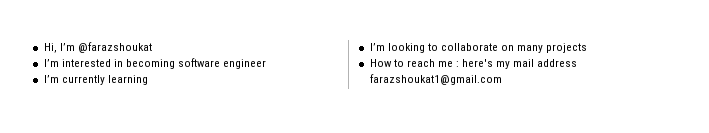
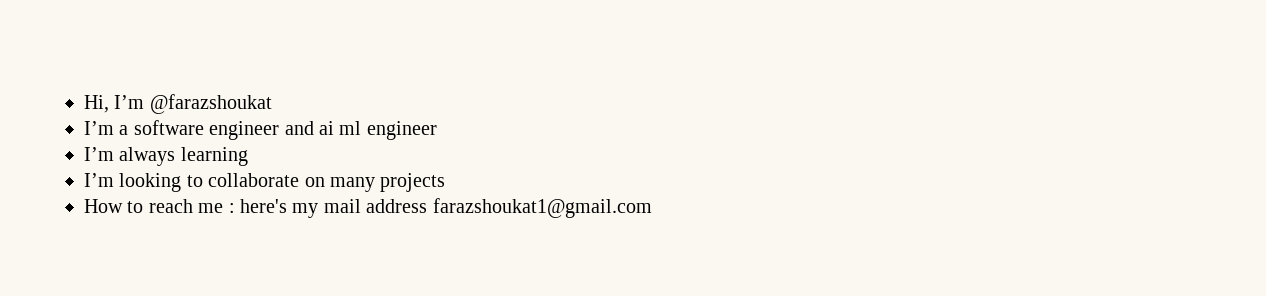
- I’m interested in becoming software engineer
- I’m currently learning
+ I’m a software engineer and ai ml engineer
+ I’m always learning

